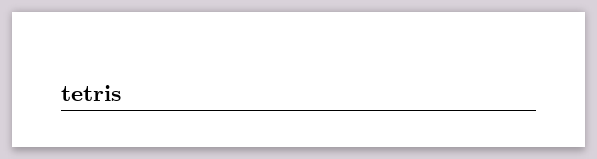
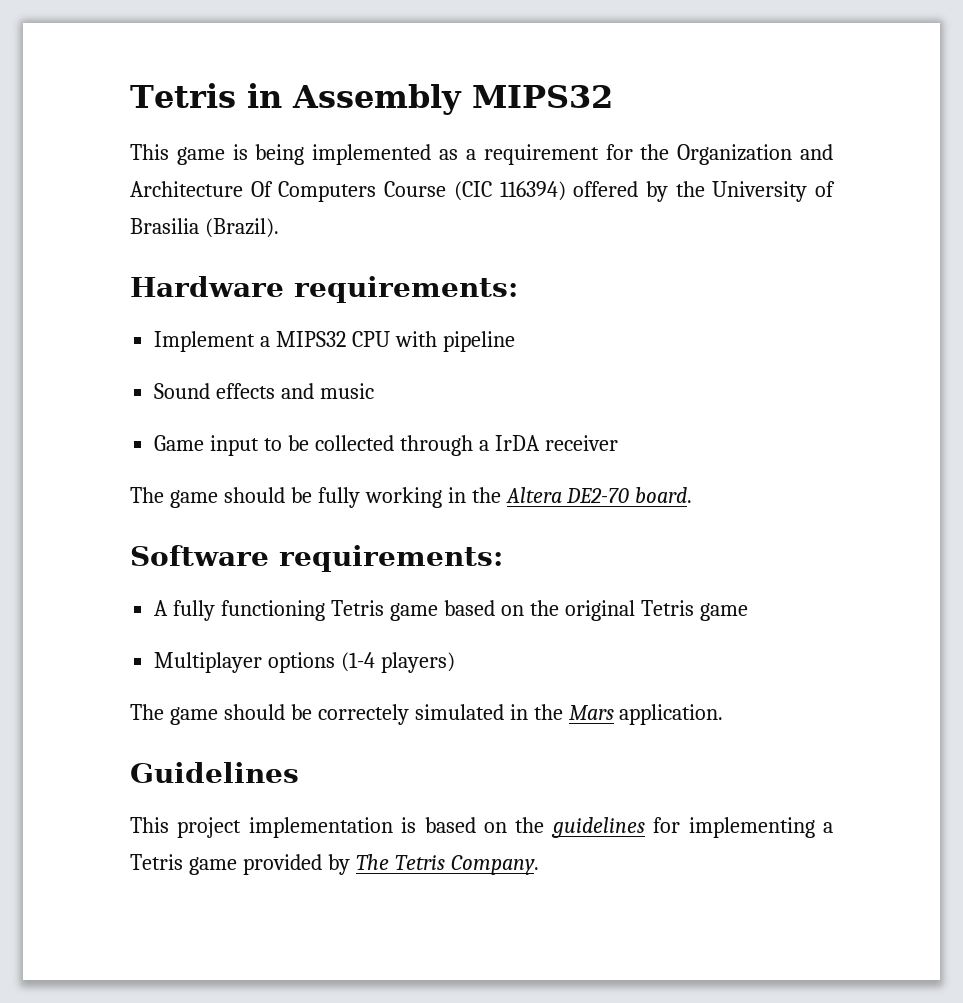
- tetris
+ Tetris in Assembly MIPS32
+ This game is being implemented as a requirement for the Organization and Architecture Of Computers Course (CIC 116394) offered by the University of Brasilia (Brazil).
+ Hardware requirements:
+ Implement a MIPS32 CPU with pipeline
+ Sound effects and music
+ Game input to be collected through a IrDA receiver
+ The game should be fully working in the Altera DE2-70 board.
+ Software requirements:
+ A fully functioning Tetris game based on the original Tetris game
+ Multiplayer options (1-4 players)
+ The game should be correctely simulated in the Mars application.
+ Guidelines
+ This project implementation is based on the guidelines for implementing a Tetris game provided by The Tetris Company.

